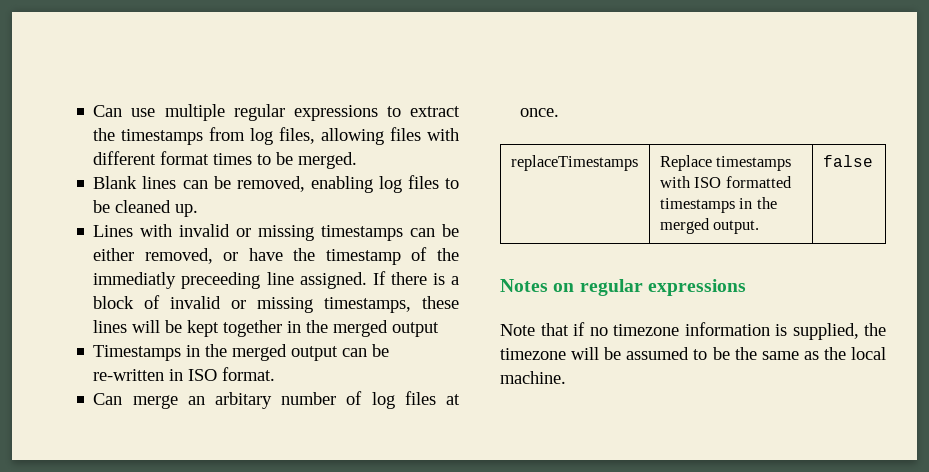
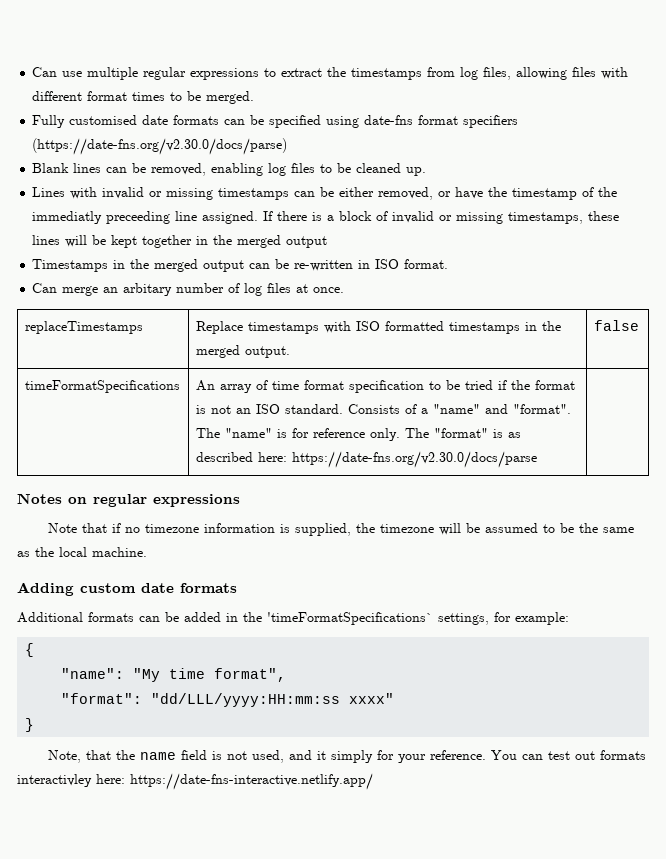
+ Fully customised date formats can be specified using date-fns format specifiers (https://date-fns.org/v2.30.0/docs/parse)
+ timeFormatSpecifications | An array of time format specification to be tried if the format is not an ISO standard. Consists of a "name" and "format". The "name" is for reference only. The "format" is as described here: https://date-fns.org/v2.30.0/docs/parse |
+ Adding custom date formats
+ Additional formats can be added in the 'timeFormatSpecifications` settings, for example:
+ {
+ "name": "My time format",
+ "format": "dd/LLL/yyyy:HH:mm:ss xxxx"
+ }
+ Note, that the name field is not used, and it simply for your reference. You can test out formats interactivley here: https://date-fns-interactive.netlify.app/

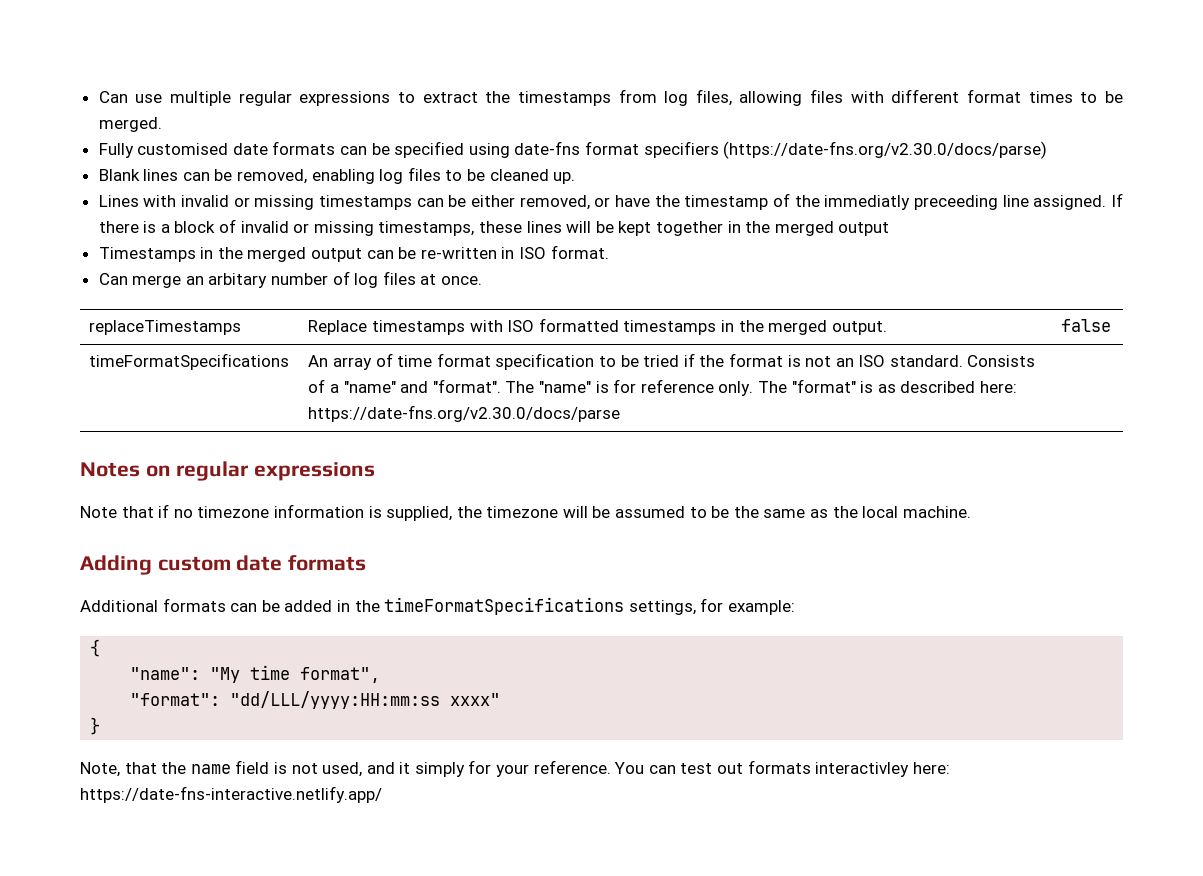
- Additional formats can be added in the 'timeFormatSpecifications` settings, for example:
+ Additional formats can be added in the timeFormatSpecifications settings, for example:

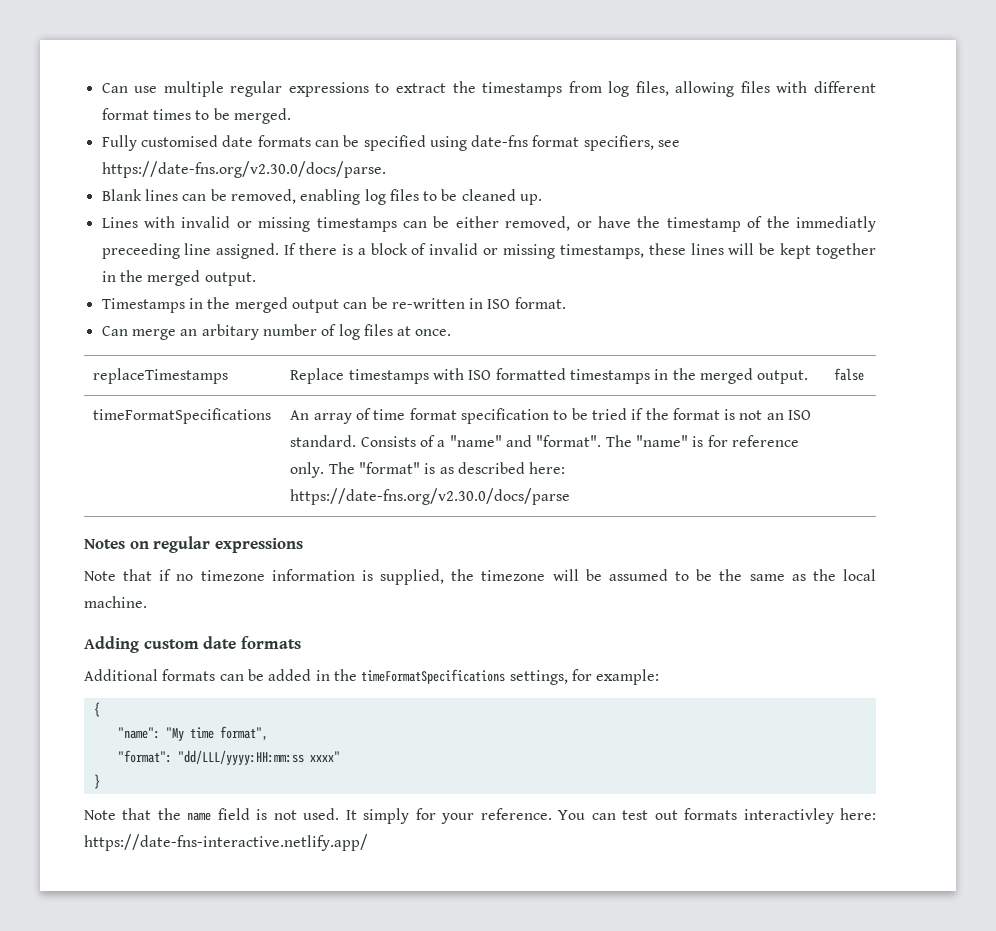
- Fully customised date formats can be specified using date-fns format specifiers (https://date-fns.org/v2.30.0/docs/parse)
+ Fully customised date formats can be specified using date-fns format specifiers, see https://date-fns.org/v2.30.0/docs/parse.
- If there is a block of invalid or missing timestamps, these lines will be kept together in the merged output
+ If there is a block of invalid or missing timestamps, these lines will be kept together in the merged output.
- Note, that the name field is not used, and it simply for your reference.
+ Note that the name field is not used. It simply for your reference.

